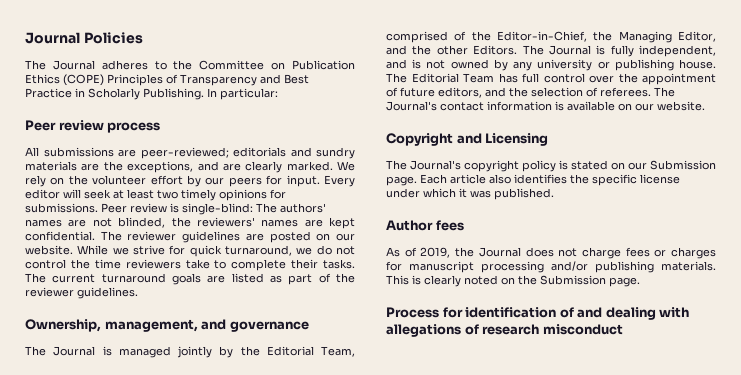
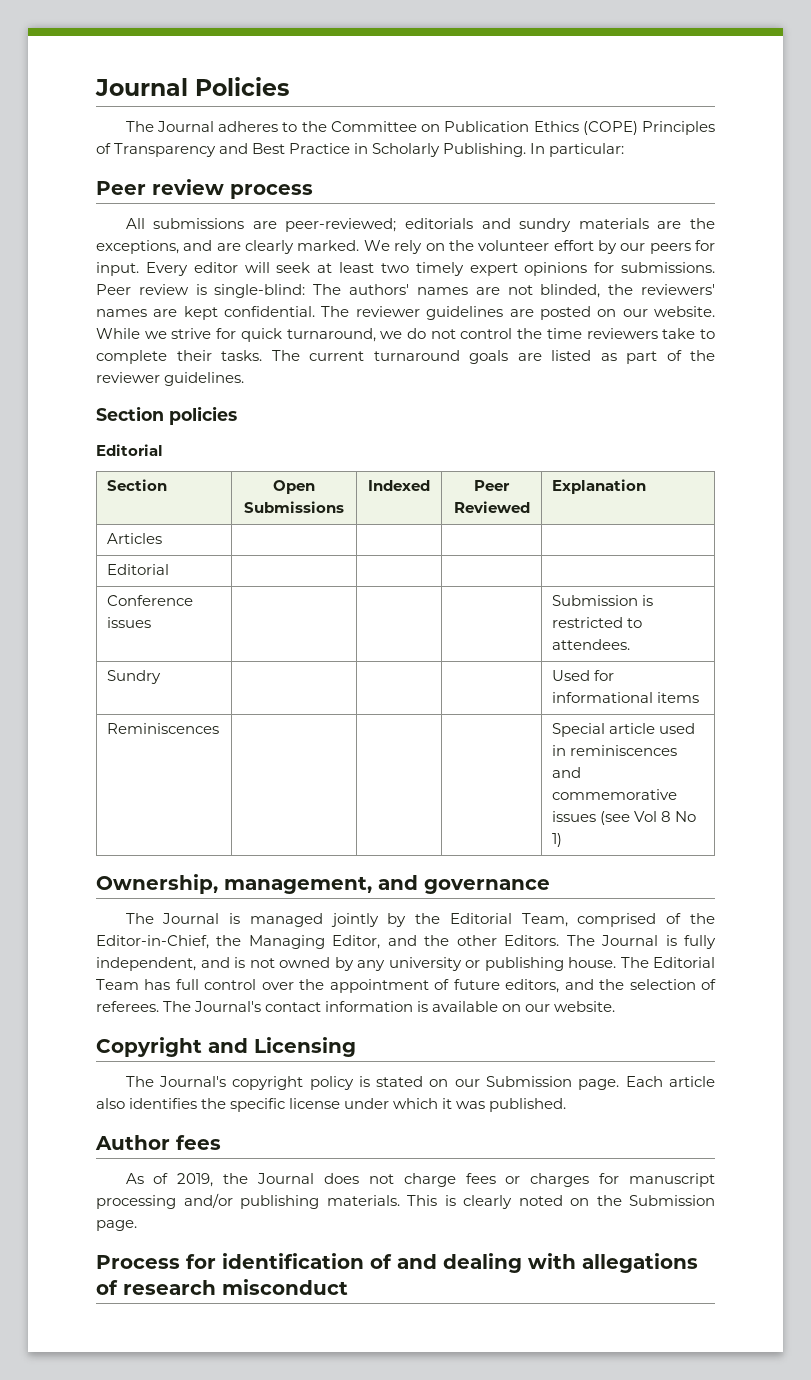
- Every editor will seek at least two timely opinions for submissions.
+ Every editor will seek at least two timely expert opinions for submissions.
+ Section policies
+ Editorial
+ Section | Open Submissions | Indexed | Peer Reviewed | Explanation
+ Articles | | | |
+ Editorial | | | |
+ Conference issues | | | | Submission is restricted to attendees.
+ Sundry | | | | Used for informational items
+ Reminiscences | | | | Special article used in reminiscences and commemorative issues (see Vol 8 No 1)

